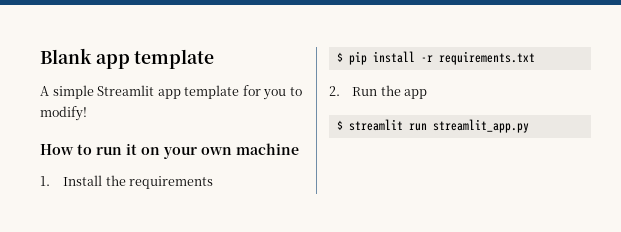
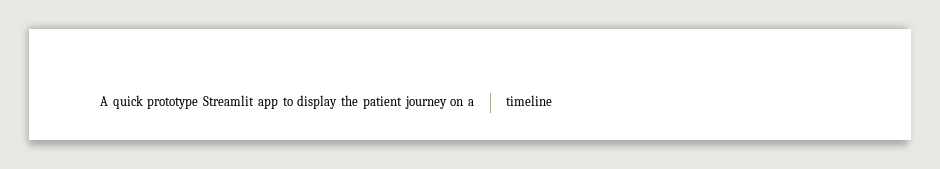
- Blank app template
- A simple Streamlit app template for you to modify!
- How to run it on your own machine
- 1. Install the requirements
- $ pip install -r requirements.txt
- 2. Run the app
- $ streamlit run streamlit_app.py
+ A quick prototype Streamlit app to display the patient journey on a timeline

